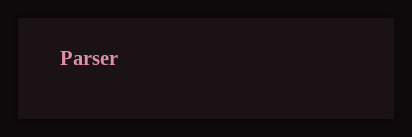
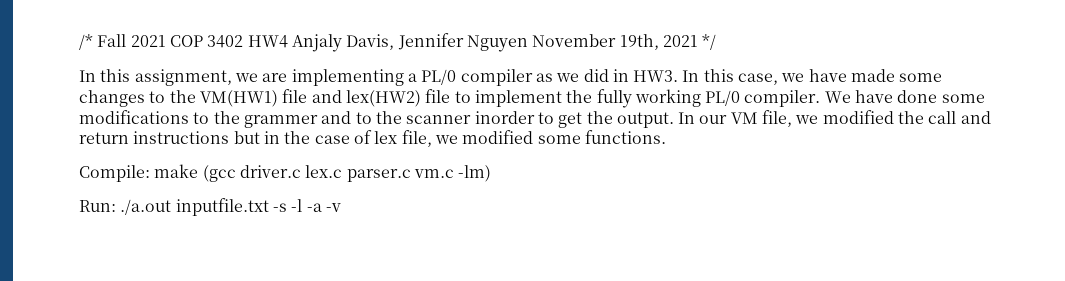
- Parser
+ /* Fall 2021 COP 3402 HW4 Anjaly Davis, Jennifer Nguyen November 19th, 2021 */
+ In this assignment, we are implementing a PL/0 compiler as we did in HW3. In this case, we have made some changes to the VM(HW1) file and lex(HW2) file to implement the fully working PL/0 compiler. We have done some modifications to the grammer and to the scanner inorder to get the output. In our VM file, we modified the call and return instructions but in the case of lex file, we modified some functions.
+ Compile: make (gcc driver.c lex.c parser.c vm.c -lm)
+ Run: ./a.out inputfile.txt -s -l -a -v

